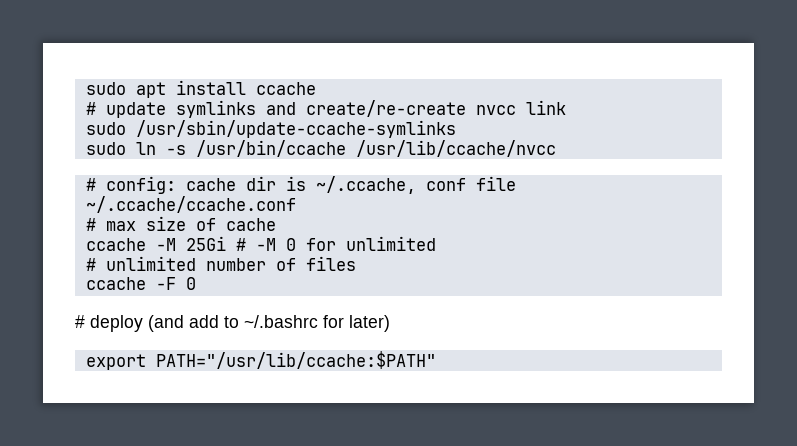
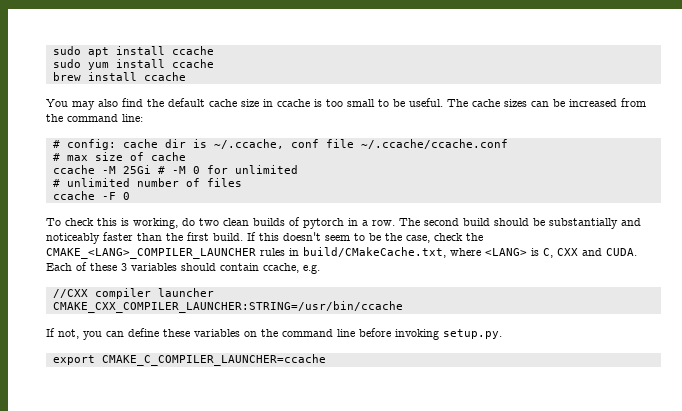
- # update symlinks and create/re-create nvcc link
- sudo /usr/sbin/update-ccache-symlinks
- sudo ln -s /usr/bin/ccache /usr/lib/ccache/nvcc
+ sudo yum install ccache
+ brew install ccache
+ You may also find the default cache size in ccache is too small to be useful. The cache sizes can be increased from the command line:
- # deploy (and add to ~/.bashrc for later)
+ To check this is working, do two clean builds of pytorch in a row. The second build should be substantially and noticeably faster than the first build. If this doesn't seem to be the case, check the CMAKE_<LANG>_COMPILER_LAUNCHER rules in build/CMakeCache.txt, where <LANG> is C, CXX and CUDA. Each of these 3 variables should contain ccache, e.g.
+ //CXX compiler launcher
+ CMAKE_CXX_COMPILER_LAUNCHER:STRING=/usr/bin/ccache
+ If not, you can define these variables on the command line before invoking setup.py.
- export PATH="/usr/lib/ccache:$PATH"
+ export CMAKE_C_COMPILER_LAUNCHER=ccache

